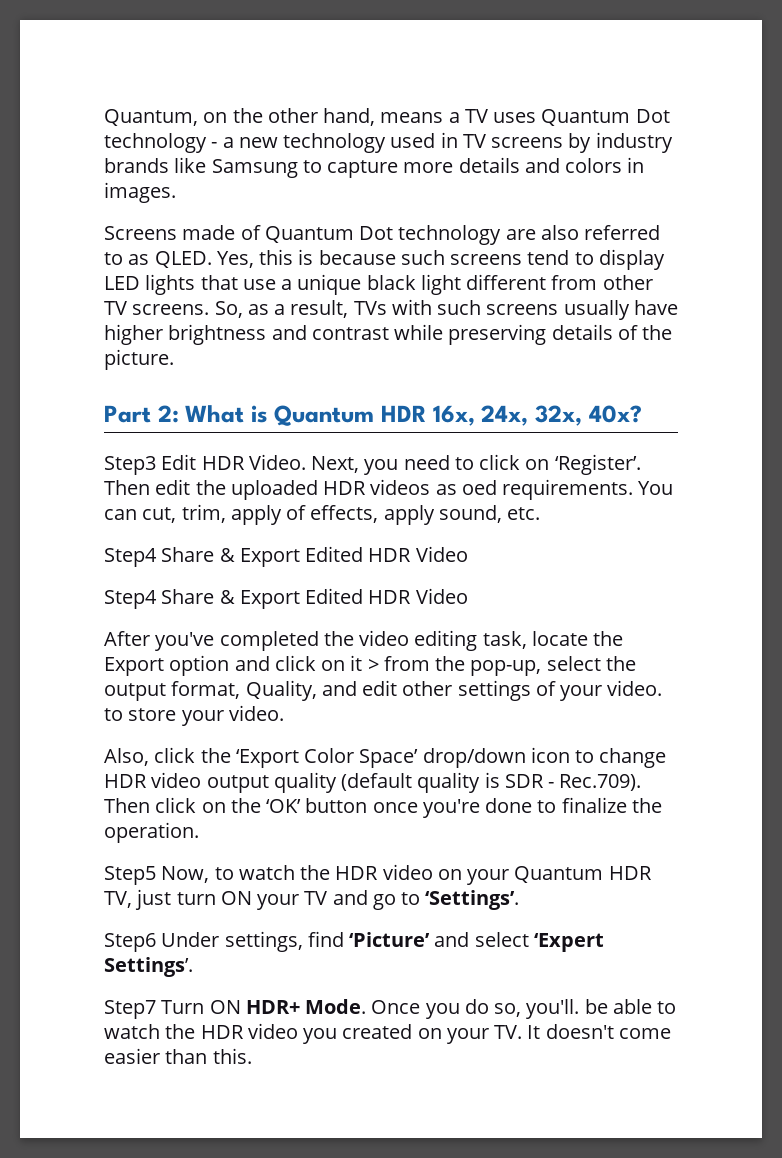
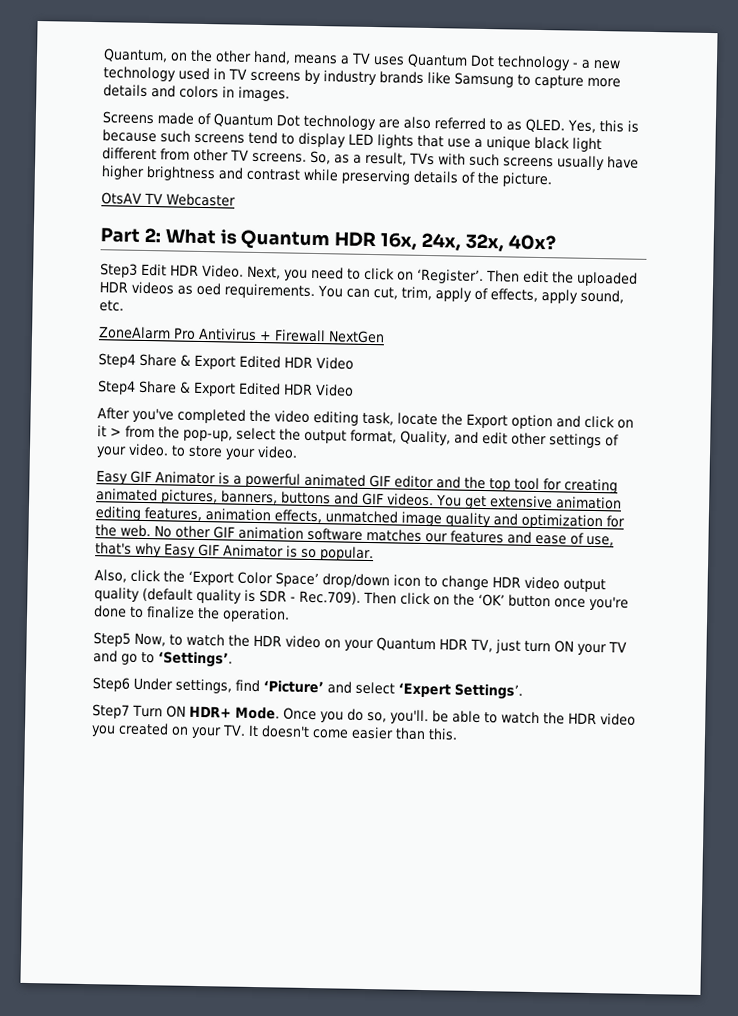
+ OtsAV TV Webcaster
+ ZoneAlarm Pro Antivirus + Firewall NextGen
+ Easy GIF Animator is a powerful animated GIF editor and the top tool for creating animated pictures, banners, buttons and GIF videos. You get extensive animation editing features, animation effects, unmatched image quality and optimization for the web. No other GIF animation software matches our features and ease of use, that's why Easy GIF Animator is so popular.

